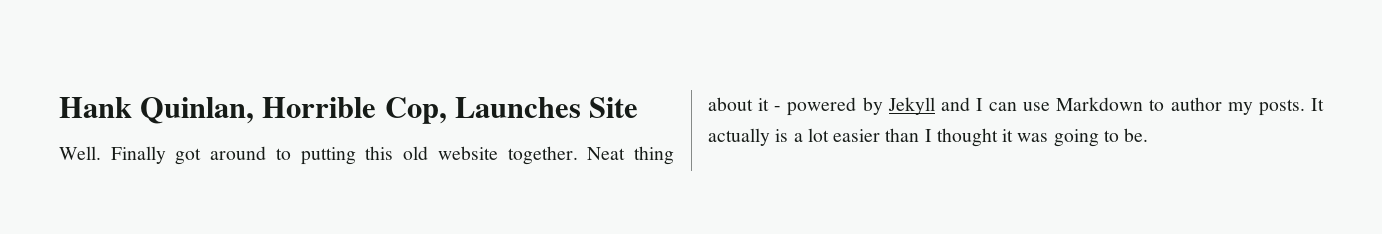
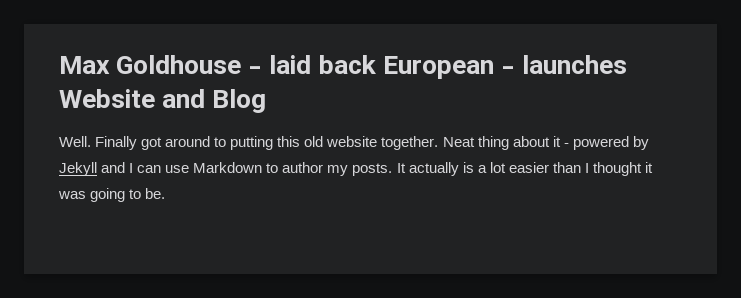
- Hank Quinlan, Horrible Cop, Launches Site
+ Max Goldhouse - laid back European - launches Website and Blog

